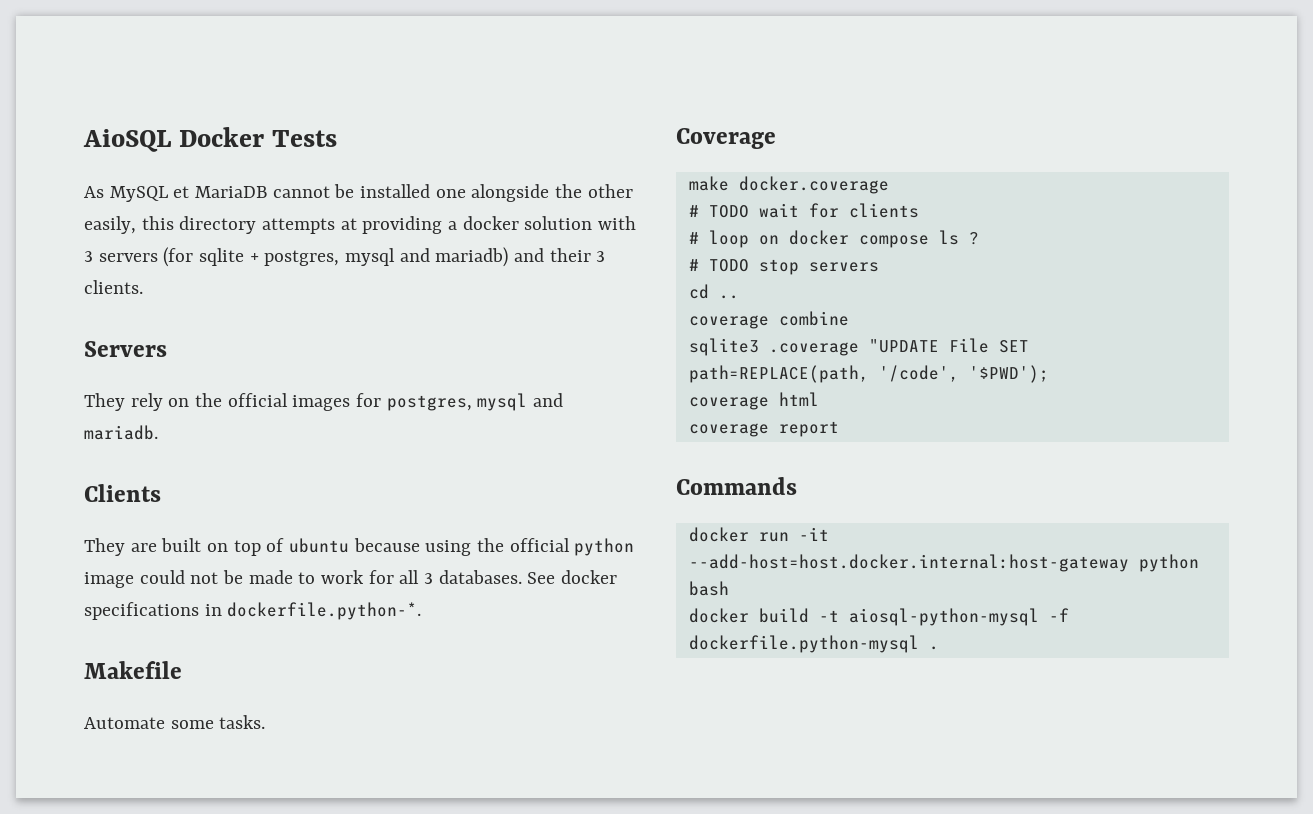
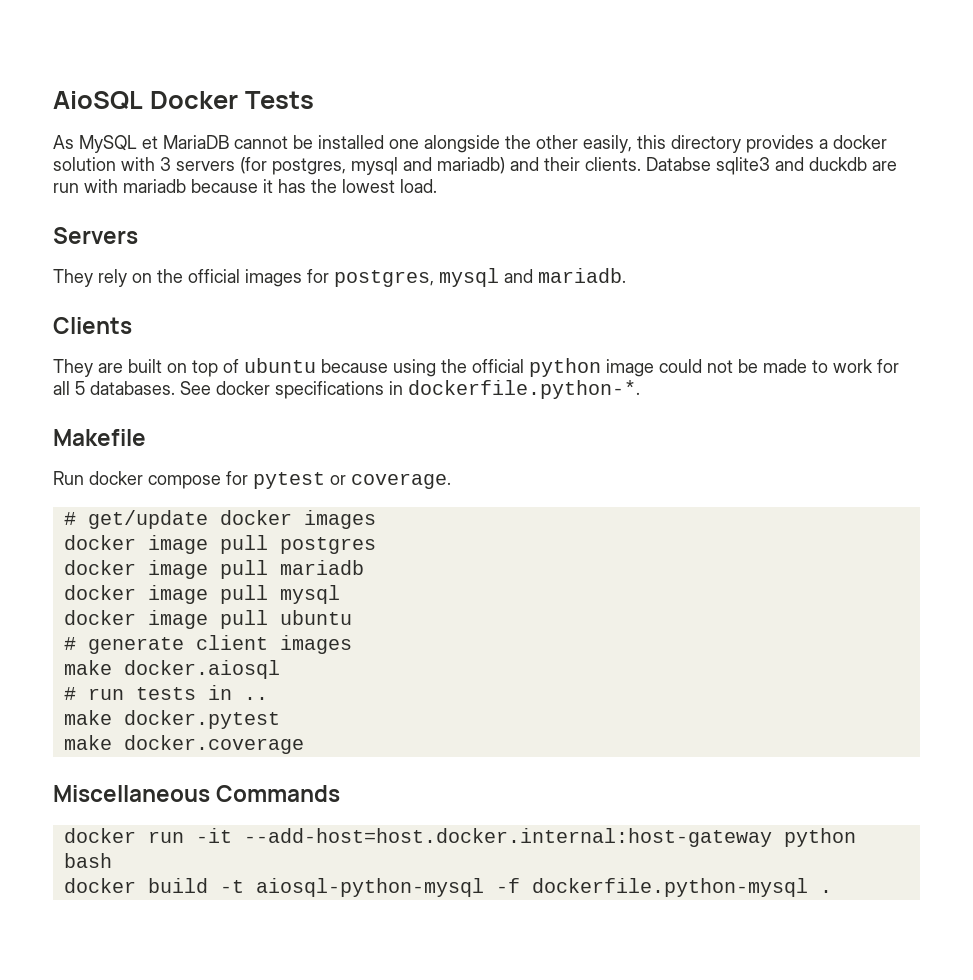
- As MySQL et MariaDB cannot be installed one alongside the other easily, this directory attempts at providing a docker solution with 3 servers (for sqlite + postgres, mysql and mariadb) and their 3 clients.
+ As MySQL et MariaDB cannot be installed one alongside the other easily, this directory provides a docker solution with 3 servers (for postgres, mysql and mariadb) and their clients. Databse sqlite3 and duckdb are run with mariadb because it has the lowest load.
- They are built on top of ubuntu because using the official python image could not be made to work for all 3 databases.
+ They are built on top of ubuntu because using the official python image could not be made to work for all 5 databases.
- Automate some tasks.
- Coverage
+ Run docker compose for pytest or coverage.
+ # get/update docker images
+ docker image pull postgres
+ docker image pull mariadb
+ docker image pull mysql
+ docker image pull ubuntu
+ # generate client images
+ make docker.aiosql
+ # run tests in ..
+ make docker.pytest
  make docker.coverage
- # TODO wait for clients
- # loop on docker compose ls ?
- # TODO stop servers
- cd ..
- coverage combine
- sqlite3 .coverage "UPDATE File SET path=REPLACE(path, '/code', '$PWD');
- coverage html
- coverage report
- Commands
+ Miscellaneous Commands

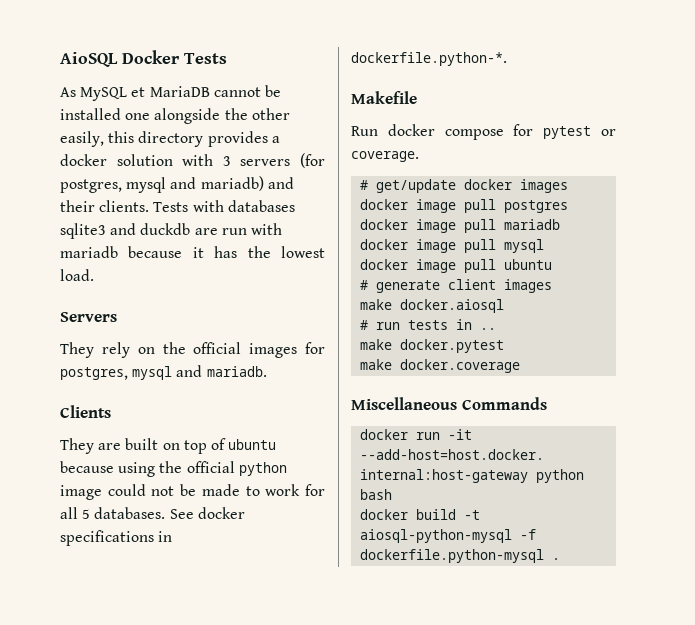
- Databse sqlite3 and duckdb are run with mariadb because it has the lowest load.
+ Tests with databases sqlite3 and duckdb are run with mariadb because it has the lowest load.

